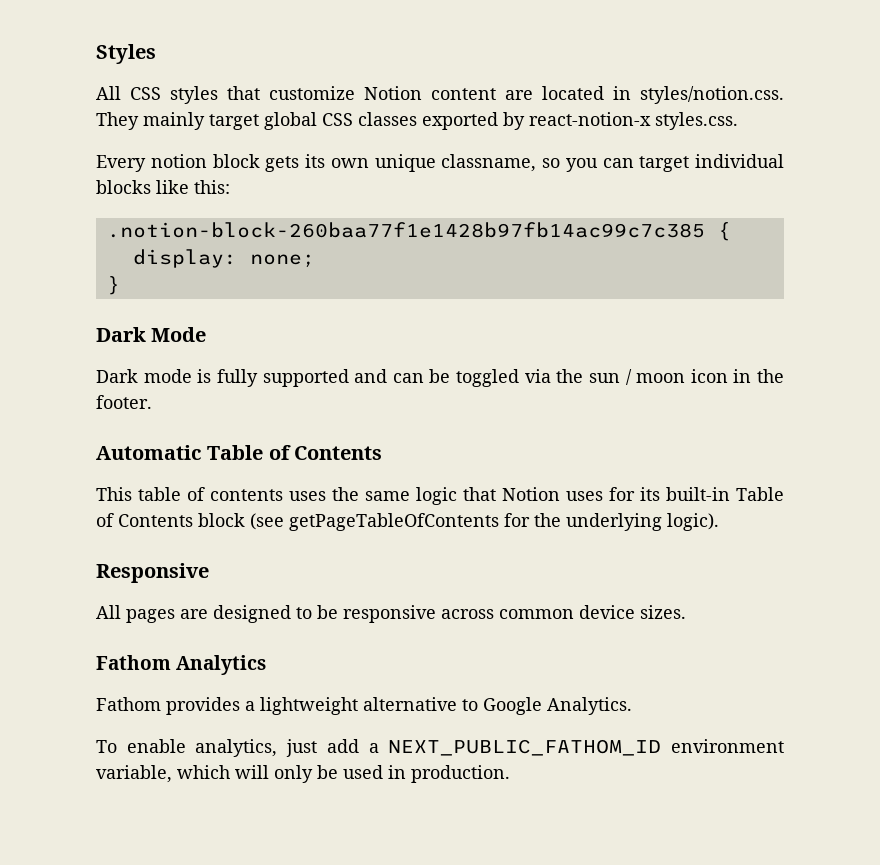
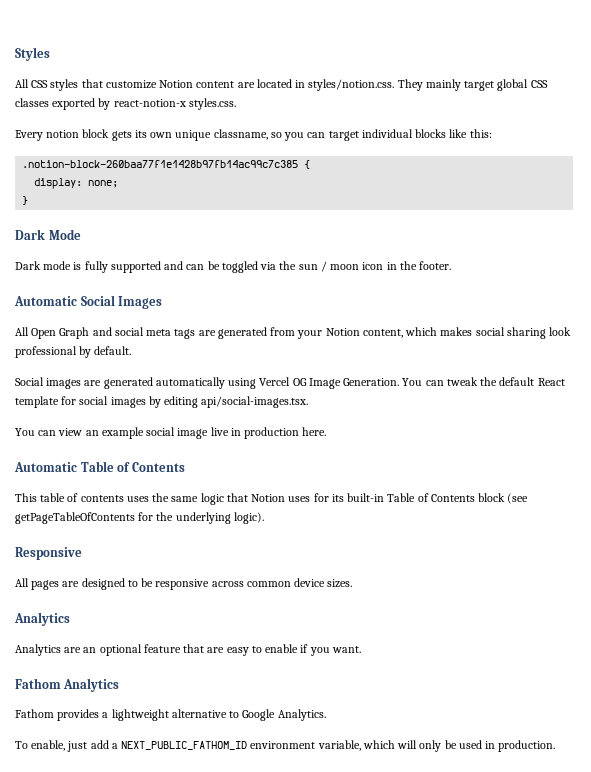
+ Automatic Social Images
+ All Open Graph and social meta tags are generated from your Notion content, which makes social sharing look professional by default.
+ Social images are generated automatically using Vercel OG Image Generation. You can tweak the default React template for social images by editing api/social-images.tsx.
+ You can view an example social image live in production here.
  All pages are designed to be responsive across common device sizes.
+ Analytics
+ Analytics are an optional feature that are easy to enable if you want.
- To enable analytics, just add a NEXT_PUBLIC_FATHOM_ID environment variable, which will only be used in production.
+ To enable, just add a NEXT_PUBLIC_FATHOM_ID environment variable, which will only be used in production.

